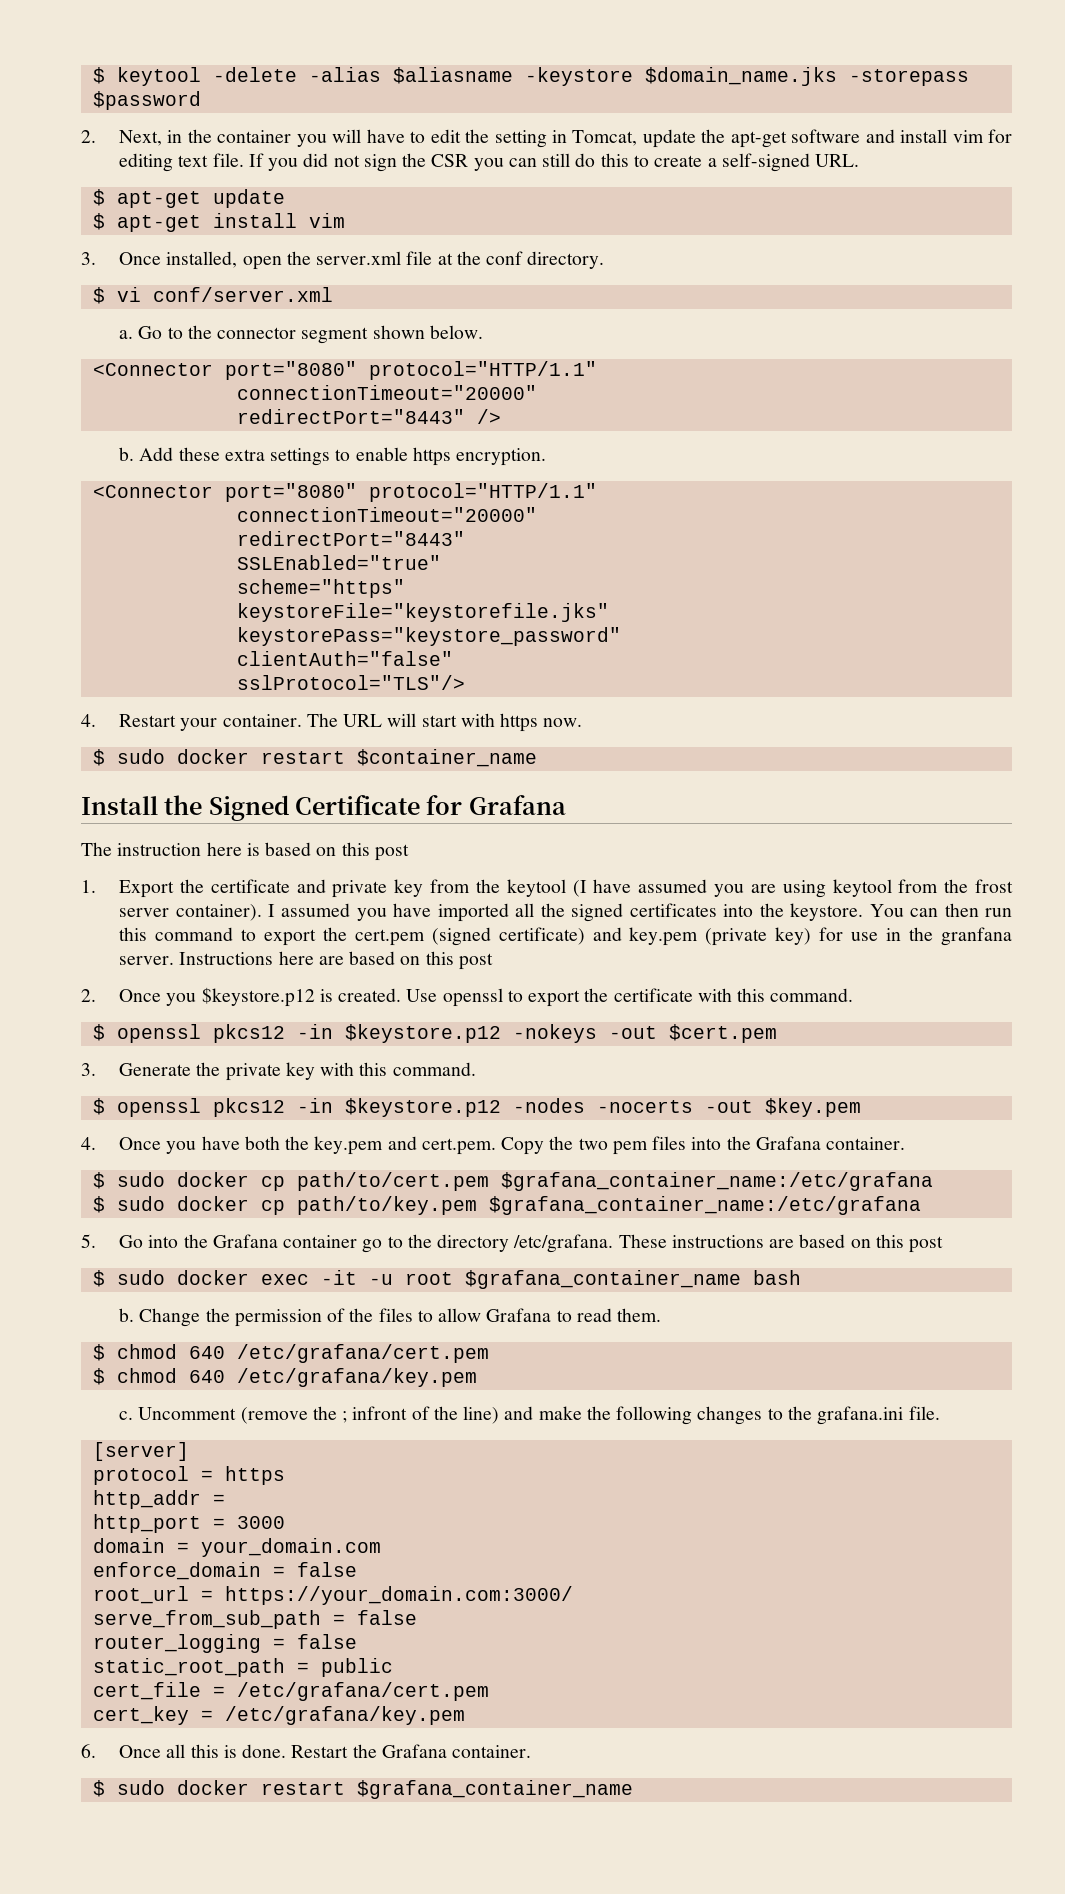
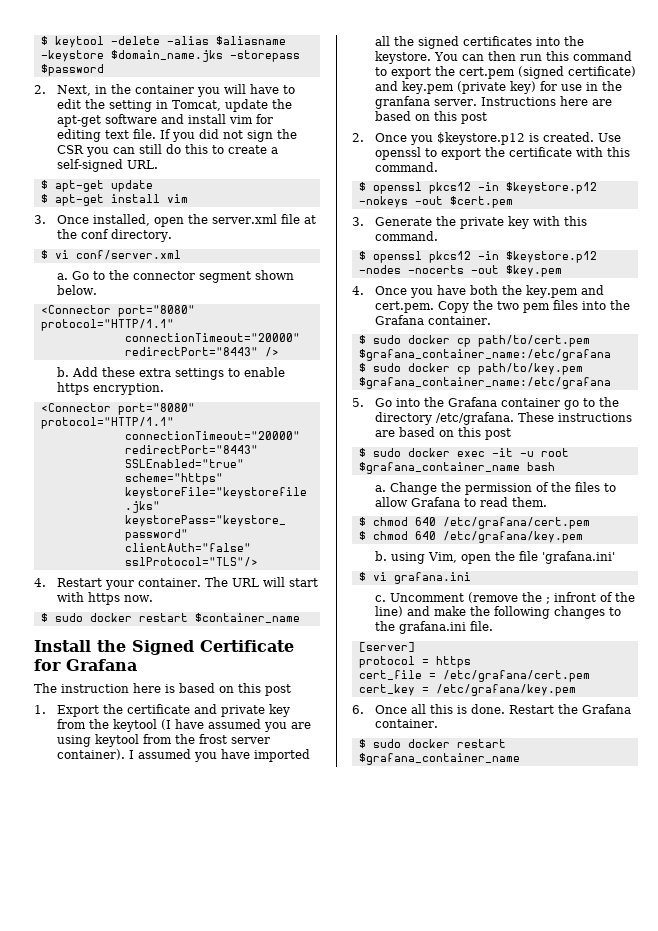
  $ sudo docker exec -it -u root $grafana_container_name bash
- b.
+ a.
+ b. using Vim, open the file 'grafana.ini'
+ $ vi grafana.ini
- http_addr =
- http_port = 3000
- domain = your_domain.com
- enforce_domain = false
- root_url = https://your_domain.com:3000/
- serve_from_sub_path = false
- router_logging = false
- static_root_path = public

